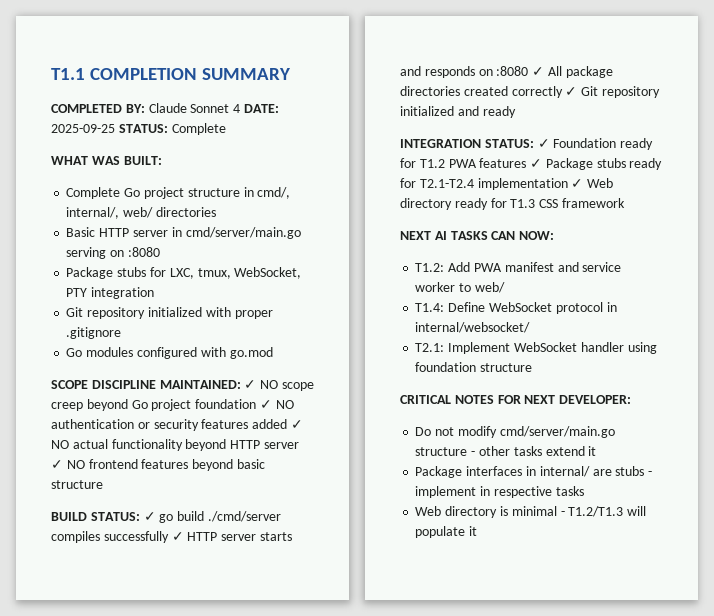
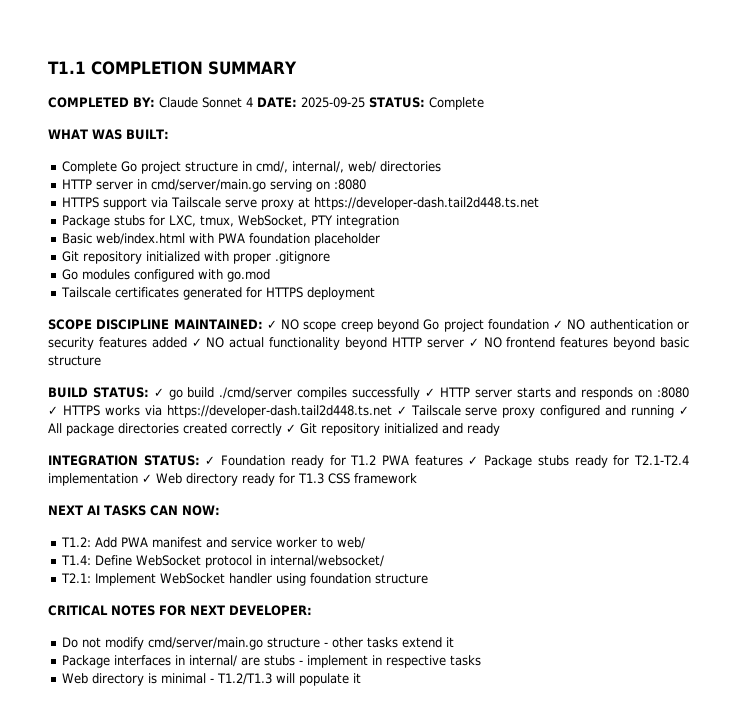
- Basic HTTP server in cmd/server/main.go serving on :8080
+ HTTP server in cmd/server/main.go serving on :8080
+ HTTPS support via Tailscale serve proxy at https://developer-dash.tail2d448.ts.net
+ Basic web/index.html with PWA foundation placeholder
+ Tailscale certificates generated for HTTPS deployment
- BUILD STATUS: ✓ go build ./cmd/server compiles successfully ✓ HTTP server starts and responds on :8080 ✓ All package directories created correctly ✓ Git repository initialized and ready
+ BUILD STATUS: ✓ go build ./cmd/server compiles successfully ✓ HTTP server starts and responds on :8080 ✓ HTTPS works via https://developer-dash.tail2d448.ts.net ✓ Tailscale serve proxy configured and running ✓ All package directories created correctly ✓ Git repository initialized and ready

